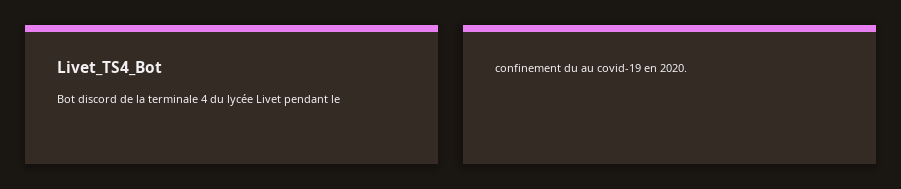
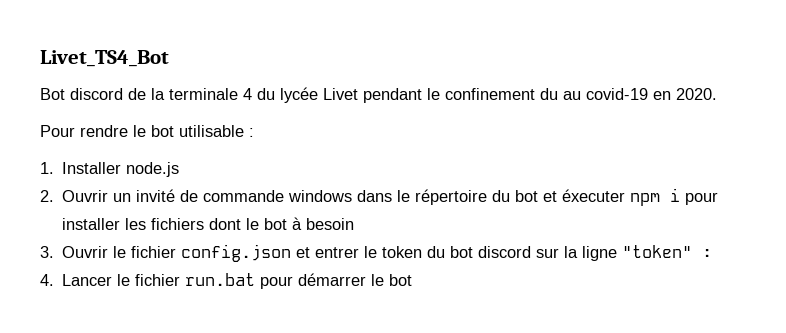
+ Pour rendre le bot utilisable :
+ 1. Installer node.js
+ 2. Ouvrir un invité de commande windows dans le répertoire du bot et éxecuter npm i pour installer les fichiers dont le bot à besoin
+ 3. Ouvrir le fichier config.json et entrer le token du bot discord sur la ligne "token" :
+ 4. Lancer le fichier run.bat pour démarrer le bot

